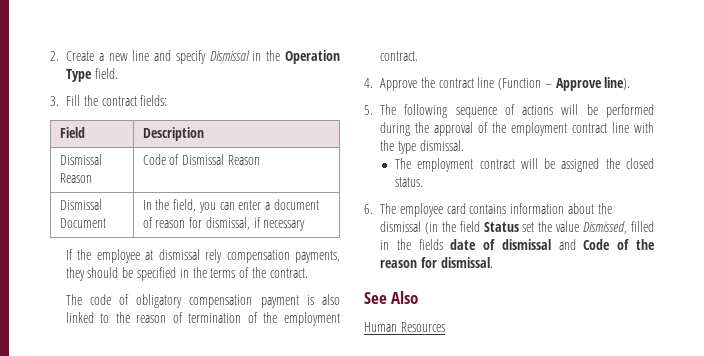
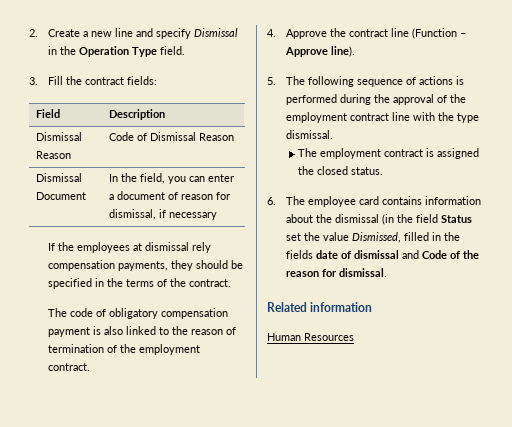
- If the employee at dismissal rely compensation payments, they should be specified in the terms of the contract.
+ If the employees at dismissal rely compensation payments, they should be specified in the terms of the contract.
- 5. The following sequence of actions will be performed during the approval of the employment contract line with the type dismissal.
+ 5. The following sequence of actions is performed during the approval of the employment contract line with the type dismissal.
- The employment contract will be assigned the closed status.
+ The employment contract is assigned the closed status.
- See Also
+ Related information

